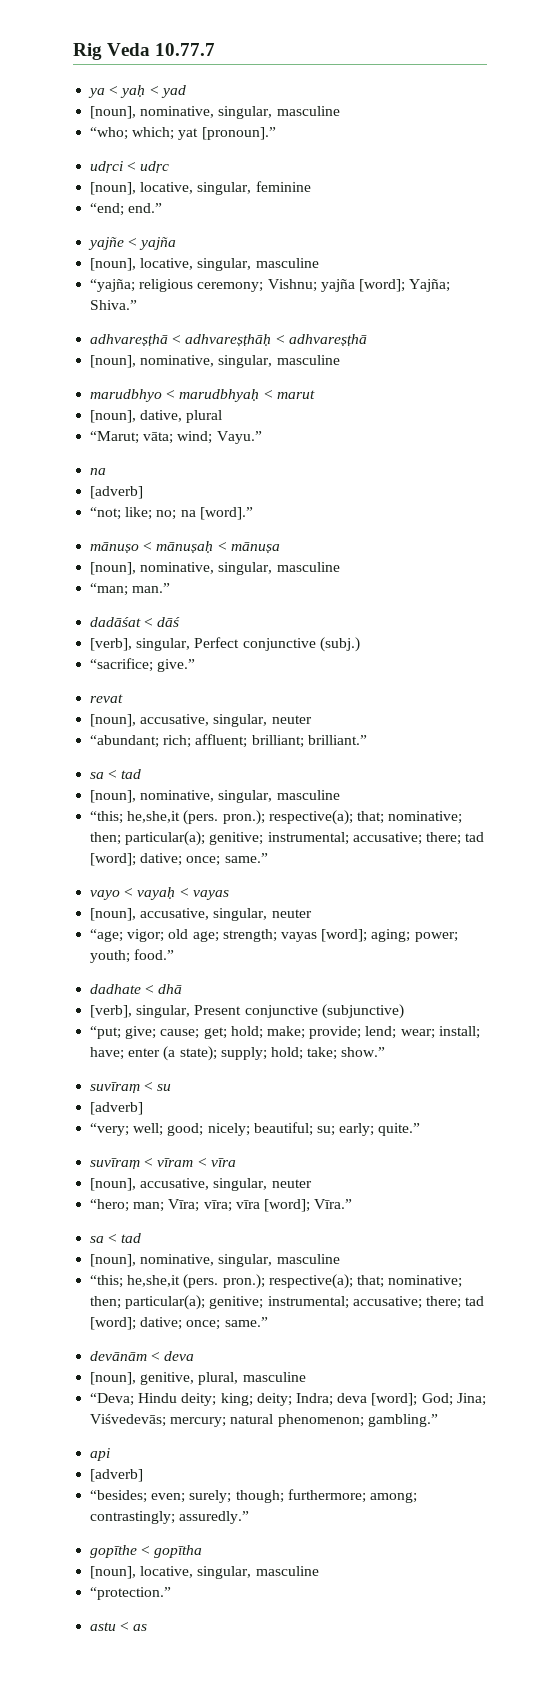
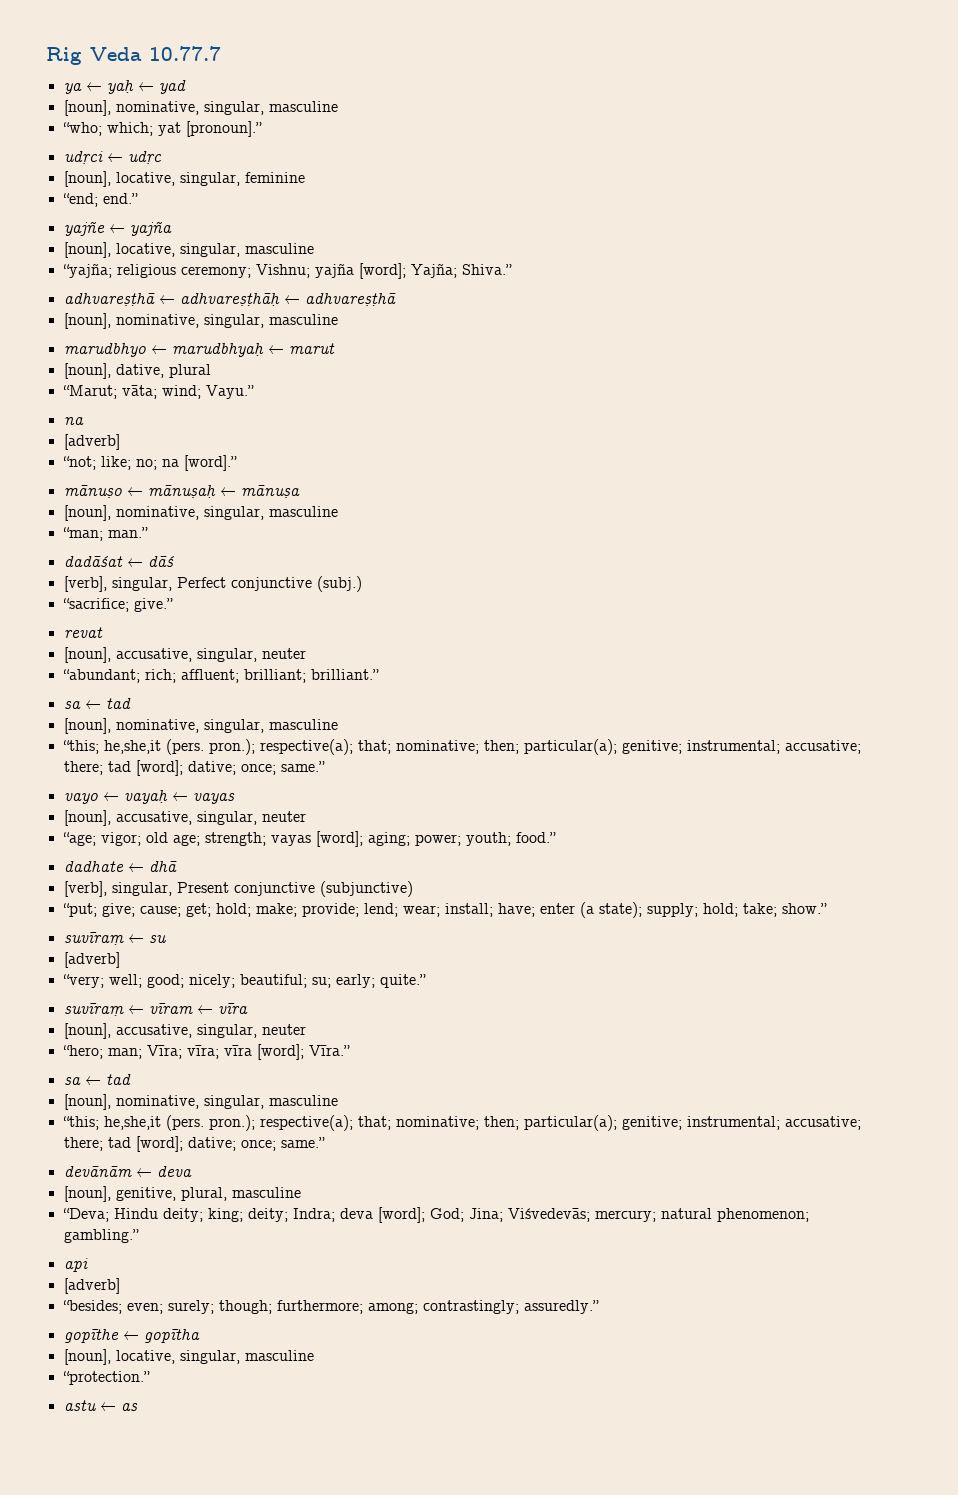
- ya < yaḥ < yad
+ ya ← yaḥ ← yad
- udṛci < udṛc
+ udṛci ← udṛc
- yajñe < yajña
+ yajñe ← yajña
- adhvareṣṭhā < adhvareṣṭhāḥ < adhvareṣṭhā
+ adhvareṣṭhā ← adhvareṣṭhāḥ ← adhvareṣṭhā
- marudbhyo < marudbhyaḥ < marut
+ marudbhyo ← marudbhyaḥ ← marut
- mānuṣo < mānuṣaḥ < mānuṣa
+ mānuṣo ← mānuṣaḥ ← mānuṣa
- dadāśat < dāś
+ dadāśat ← dāś
  “abundant; rich; affluent; brilliant; brilliant.”
- sa < tad
+ sa ← tad
- vayo < vayaḥ < vayas
+ vayo ← vayaḥ ← vayas
- dadhate < dhā
+ dadhate ← dhā
- suvīraṃ < su
+ suvīraṃ ← su
- suvīraṃ < vīram < vīra
+ suvīraṃ ← vīram ← vīra
  “hero; man; Vīra; vīra; vīra [word]; Vīra.”
- sa < tad
+ sa ← tad
- devānām < deva
+ devānām ← deva
- gopīthe < gopītha
+ gopīthe ← gopītha
- astu < as
+ astu ← as

